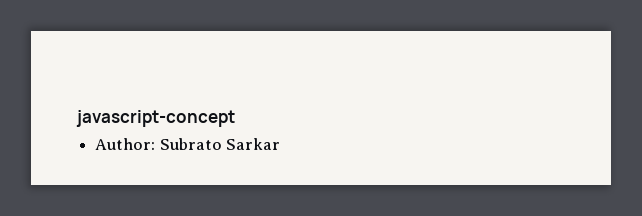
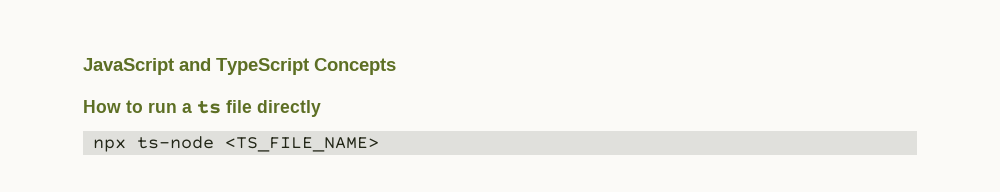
- javascript-concept
- Author: Subrato Sarkar
+ JavaScript and TypeScript Concepts
+ How to run a ts file directly
+ npx ts-node <TS_FILE_NAME>

